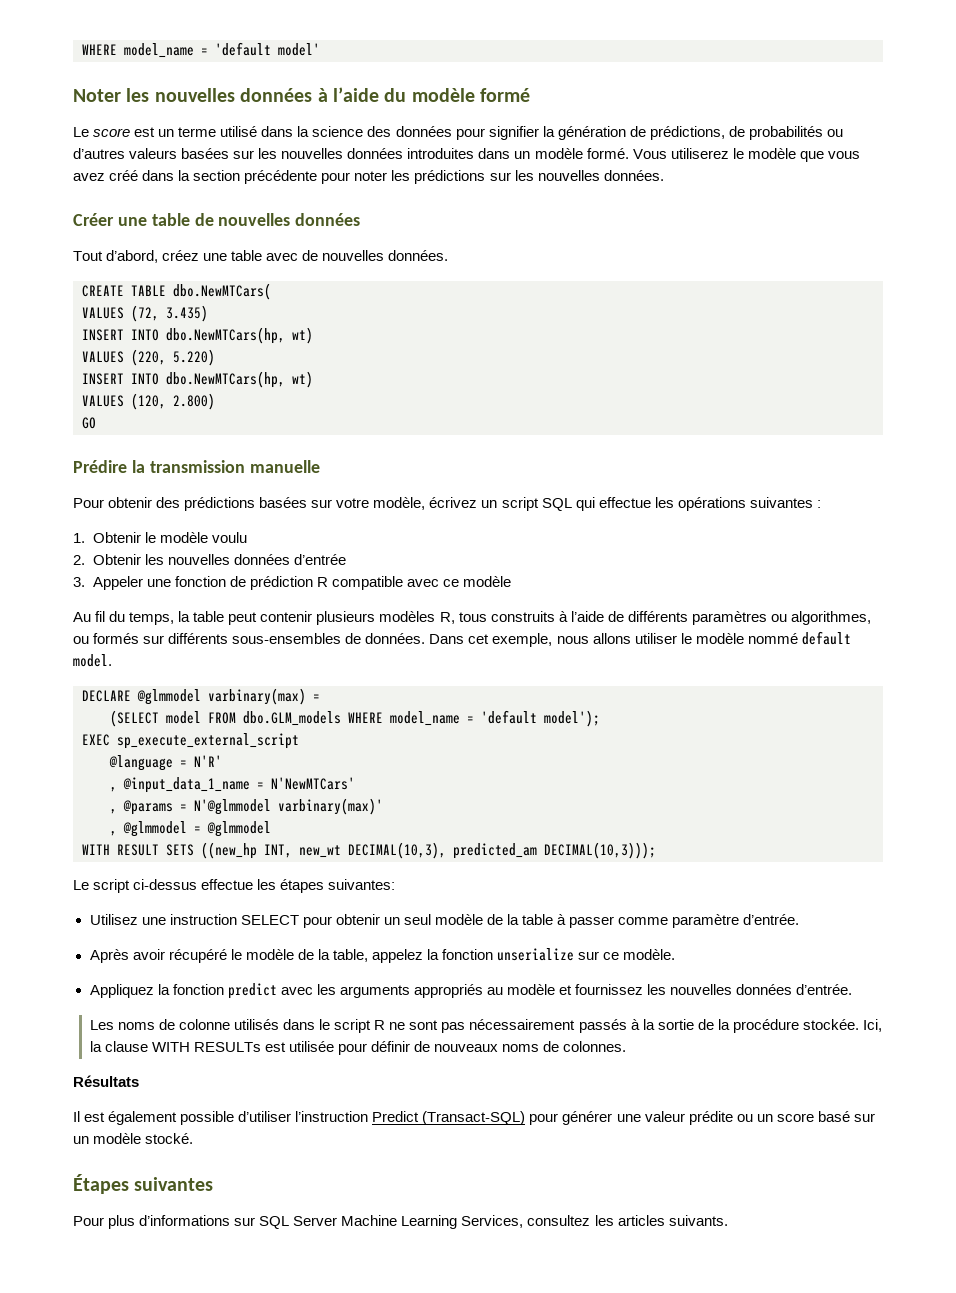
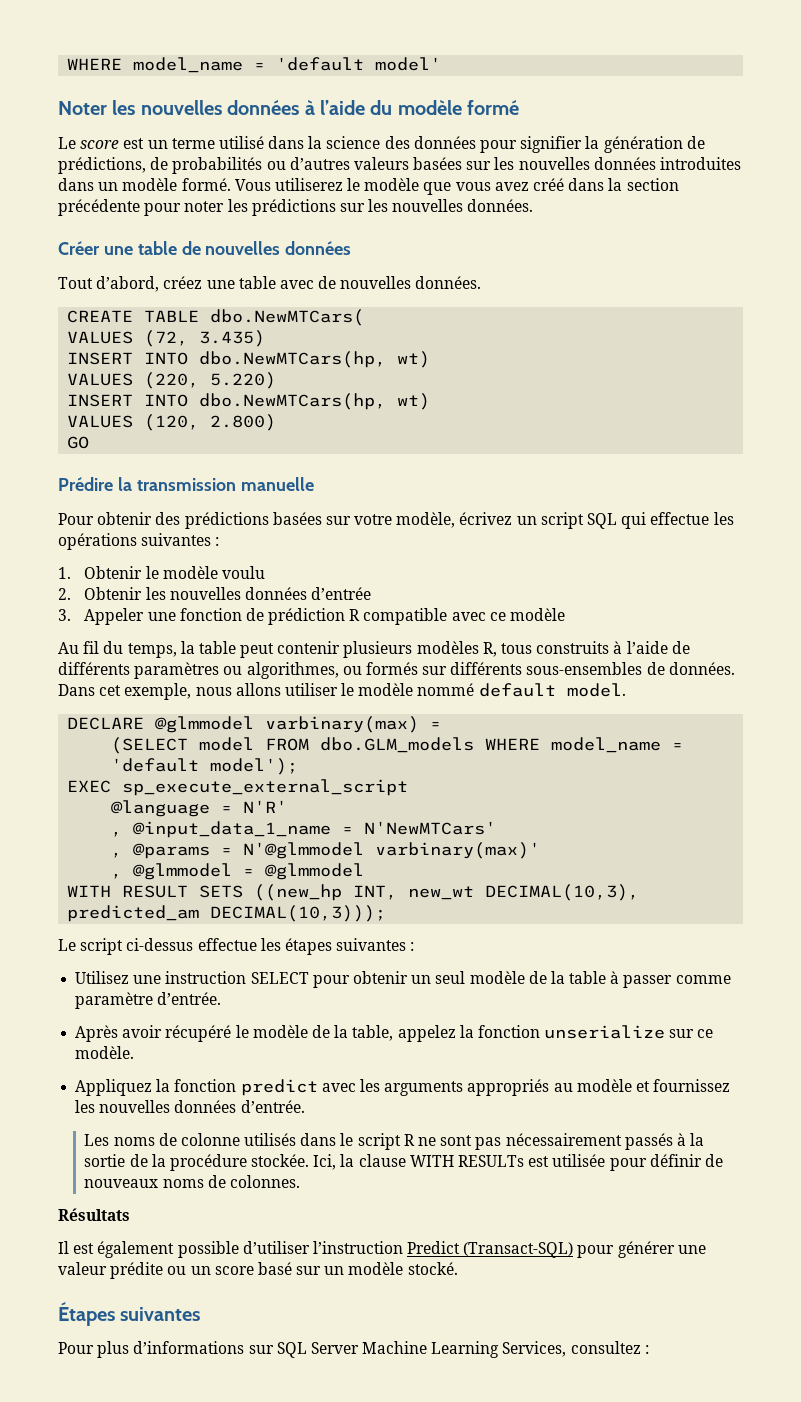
- Le script ci-dessus effectue les étapes suivantes:
+ Le script ci-dessus effectue les étapes suivantes :
- Pour plus d’informations sur SQL Server Machine Learning Services, consultez les articles suivants.
+ Pour plus d’informations sur SQL Server Machine Learning Services, consultez :

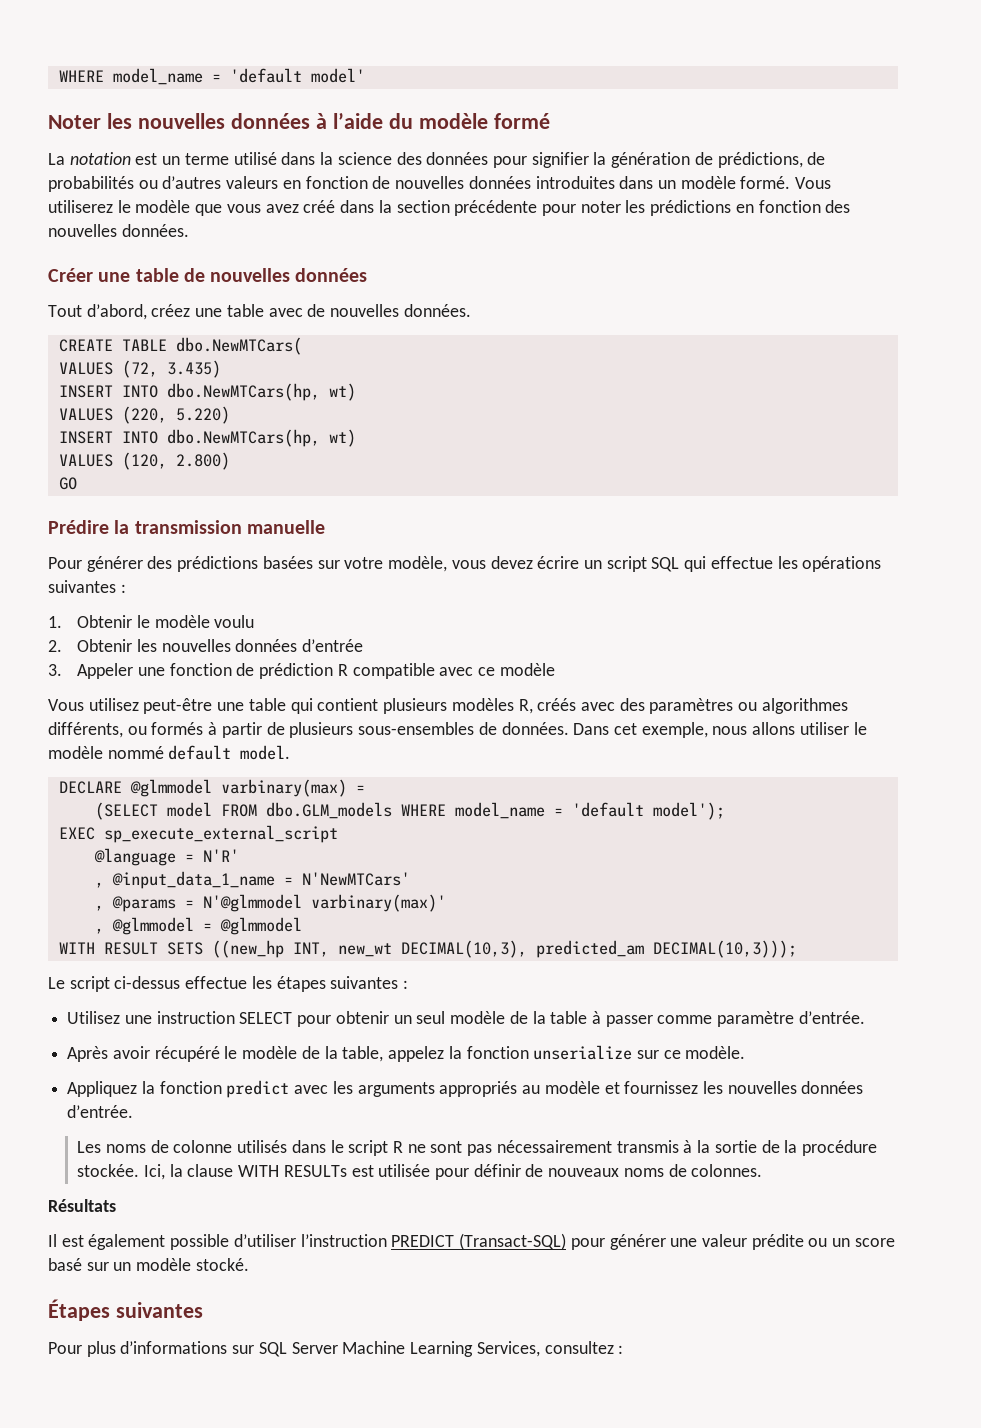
- Le score est un terme utilisé dans la science des données pour signifier la génération de prédictions, de probabilités ou d’autres valeurs basées sur les nouvelles données introduites dans un modèle formé.
+ La notation est un terme utilisé dans la science des données pour signifier la génération de prédictions, de probabilités ou d’autres valeurs en fonction de nouvelles données introduites dans un modèle formé.
- Vous utiliserez le modèle que vous avez créé dans la section précédente pour noter les prédictions sur les nouvelles données.
+ Vous utiliserez le modèle que vous avez créé dans la section précédente pour noter les prédictions en fonction des nouvelles données.
- Pour obtenir des prédictions basées sur votre modèle, écrivez un script SQL qui effectue les opérations suivantes :
+ Pour générer des prédictions basées sur votre modèle, vous devez écrire un script SQL qui effectue les opérations suivantes :
- Au fil du temps, la table peut contenir plusieurs modèles R, tous construits à l’aide de différents paramètres ou algorithmes, ou formés sur différents sous-ensembles de données.
+ Vous utilisez peut-être une table qui contient plusieurs modèles R, créés avec des paramètres ou algorithmes différents, ou formés à partir de plusieurs sous-ensembles de données.
- Les noms de colonne utilisés dans le script R ne sont pas nécessairement passés à la sortie de la procédure stockée.
+ Les noms de colonne utilisés dans le script R ne sont pas nécessairement transmis à la sortie de la procédure stockée.
- Il est également possible d’utiliser l’instruction Predict (Transact-SQL) pour générer une valeur prédite ou un score basé sur un modèle stocké.
+ Il est également possible d’utiliser l’instruction PREDICT (Transact-SQL) pour générer une valeur prédite ou un score basé sur un modèle stocké.

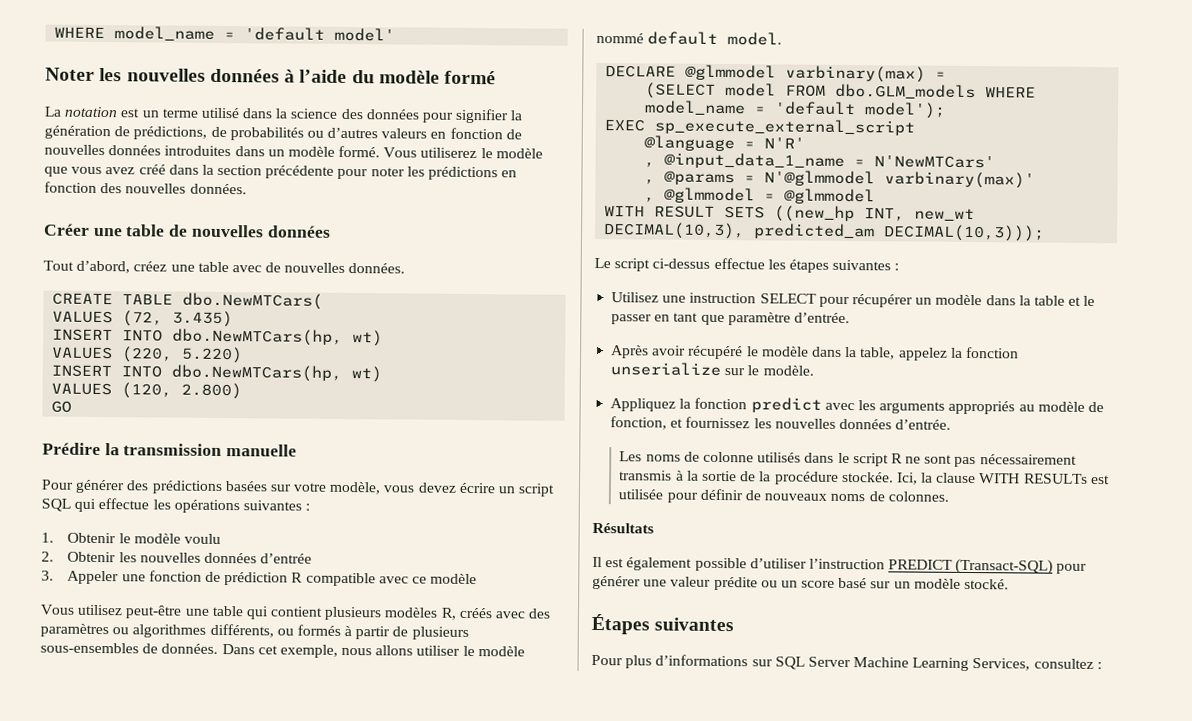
- Utilisez une instruction SELECT pour obtenir un seul modèle de la table à passer comme paramètre d’entrée.
+ Utilisez une instruction SELECT pour récupérer un modèle dans la table et le passer en tant que paramètre d’entrée.
- Après avoir récupéré le modèle de la table, appelez la fonction unserialize sur ce modèle.
+ Après avoir récupéré le modèle dans la table, appelez la fonction unserialize sur le modèle.
- Appliquez la fonction predict avec les arguments appropriés au modèle et fournissez les nouvelles données d’entrée.
+ Appliquez la fonction predict avec les arguments appropriés au modèle de fonction, et fournissez les nouvelles données d’entrée.

